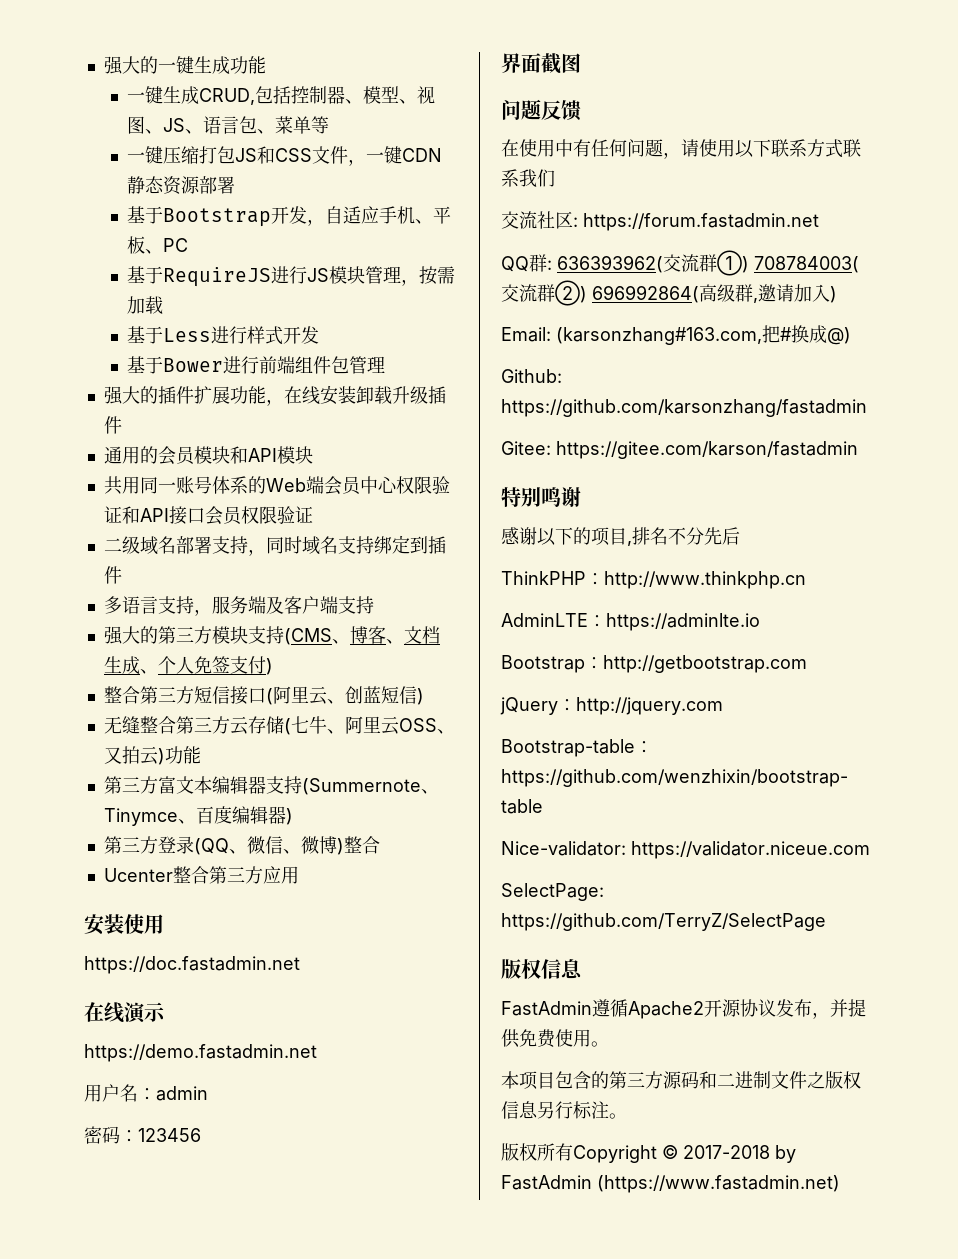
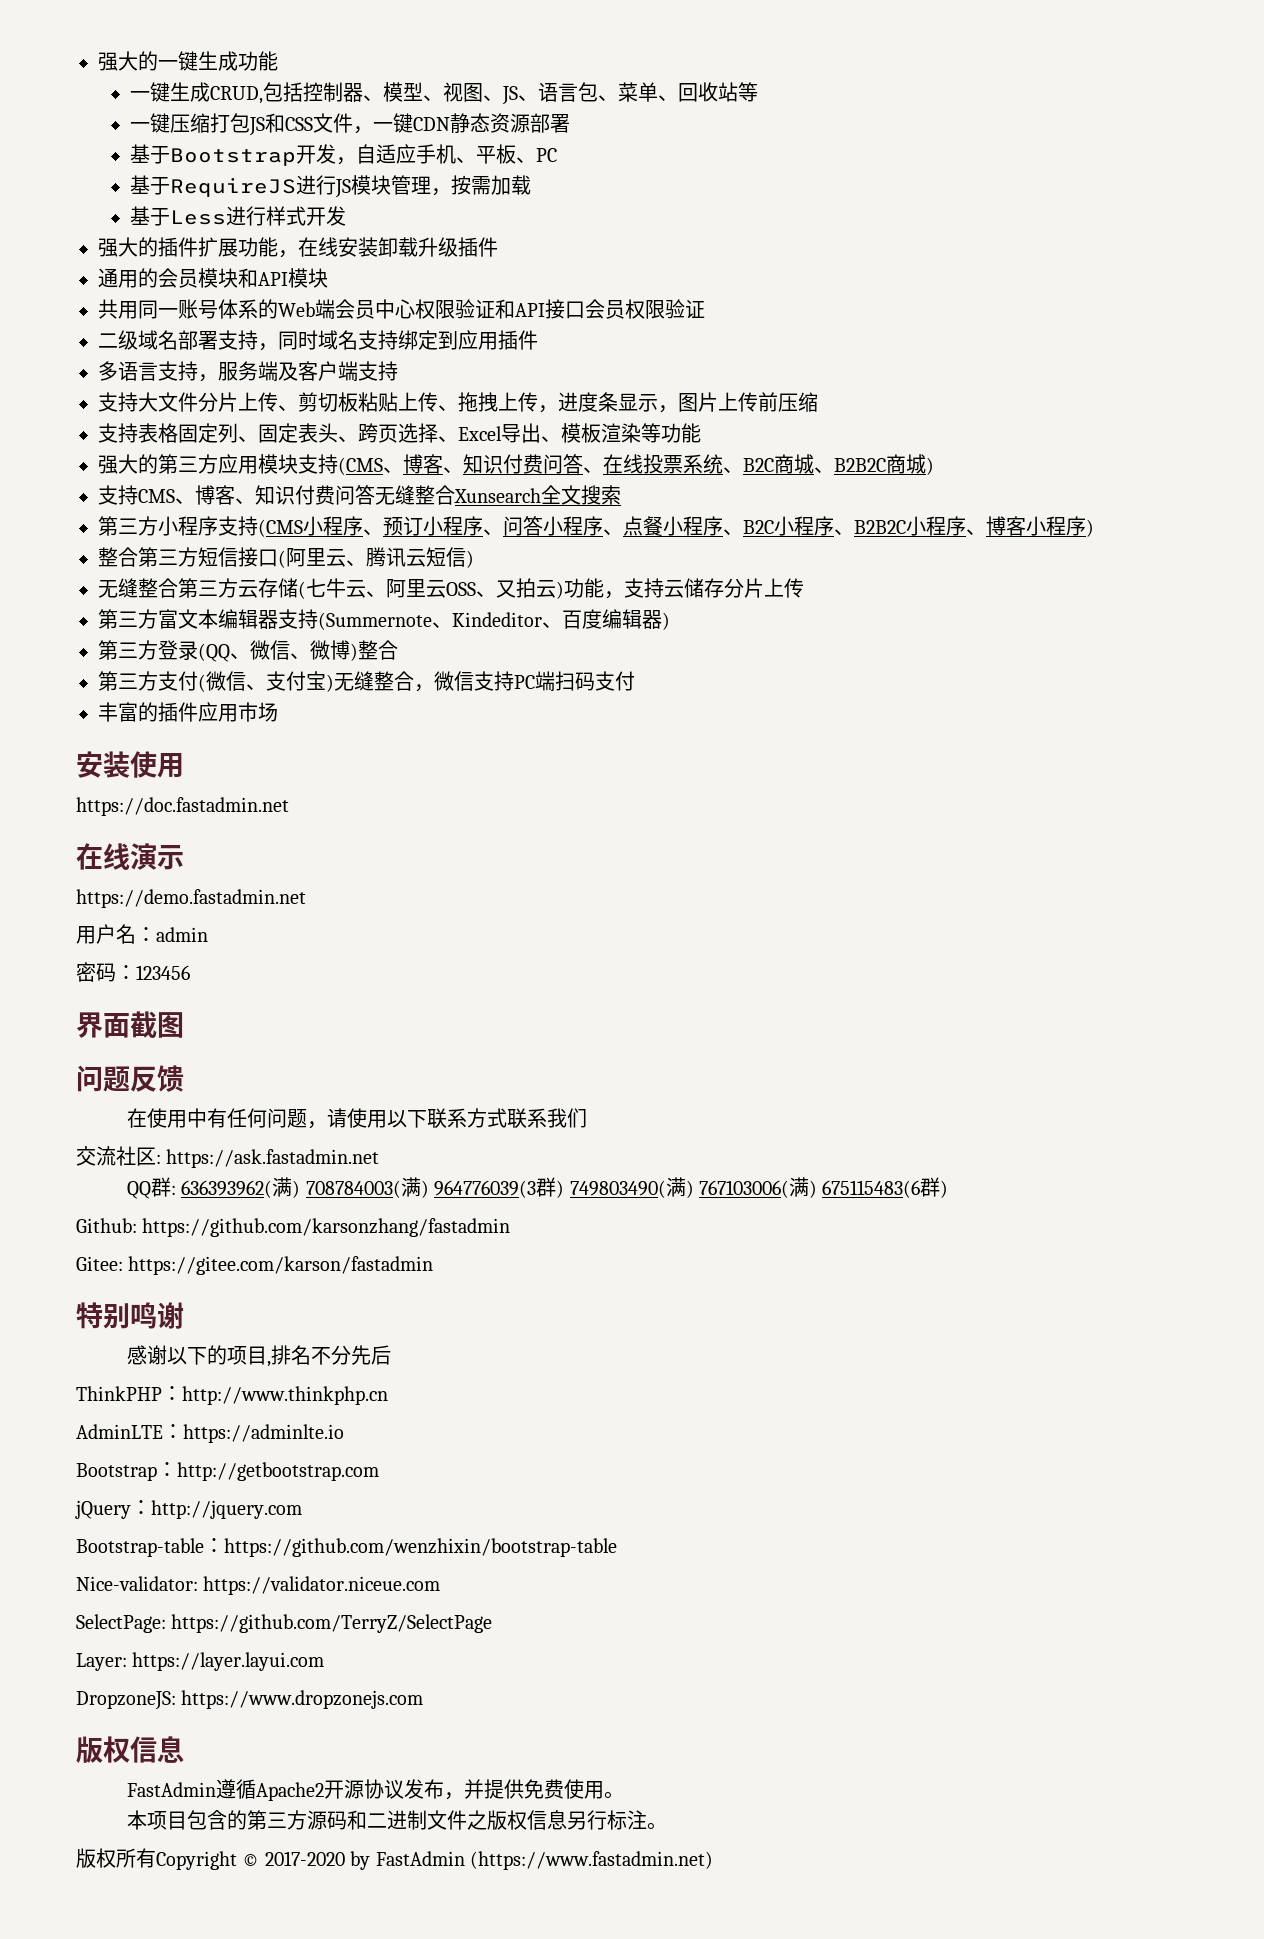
- 一键生成CRUD,包括控制器、模型、视图、JS、语言包、菜单等
+ 一键生成CRUD,包括控制器、模型、视图、JS、语言包、菜单、回收站等
- 基于Bower进行前端组件包管理
- 二级域名部署支持，同时域名支持绑定到插件
+ 二级域名部署支持，同时域名支持绑定到应用插件
+ 支持大文件分片上传、剪切板粘贴上传、拖拽上传，进度条显示，图片上传前压缩
+ 支持表格固定列、固定表头、跨页选择、Excel导出、模板渲染等功能
- 强大的第三方模块支持(CMS、博客、文档生成、个人免签支付)
+ 强大的第三方应用模块支持(CMS、博客、知识付费问答、在线投票系统、B2C商城、B2B2C商城)
+ 支持CMS、博客、知识付费问答无缝整合Xunsearch全文搜索
+ 第三方小程序支持(CMS小程序、预订小程序、问答小程序、点餐小程序、B2C小程序、B2B2C小程序、博客小程序)
- 整合第三方短信接口(阿里云、创蓝短信)
+ 整合第三方短信接口(阿里云、腾讯云短信)
- 无缝整合第三方云存储(七牛、阿里云OSS、又拍云)功能
+ 无缝整合第三方云存储(七牛云、阿里云OSS、又拍云)功能，支持云储存分片上传
- 第三方富文本编辑器支持(Summernote、Tinymce、百度编辑器)
+ 第三方富文本编辑器支持(Summernote、Kindeditor、百度编辑器)
- Ucenter整合第三方应用
+ 第三方支付(微信、支付宝)无缝整合，微信支持PC端扫码支付
+ 丰富的插件应用市场
- 交流社区: https://forum.fastadmin.net
+ 交流社区: https://ask.fastadmin.net
- QQ群: 636393962(交流群①) 708784003(交流群②) 696992864(高级群,邀请加入)
- Email: (karsonzhang#163.com,把#换成@)
+ QQ群: 636393962(满) 708784003(满) 964776039(3群) 749803490(满) 767103006(满) 675115483(6群)
+ Layer: https://layer.layui.com
+ DropzoneJS: https://www.dropzonejs.com
- 版权所有Copyright © 2017-2018 by FastAdmin (https://www.fastadmin.net)
+ 版权所有Copyright © 2017-2020 by FastAdmin (https://www.fastadmin.net)

